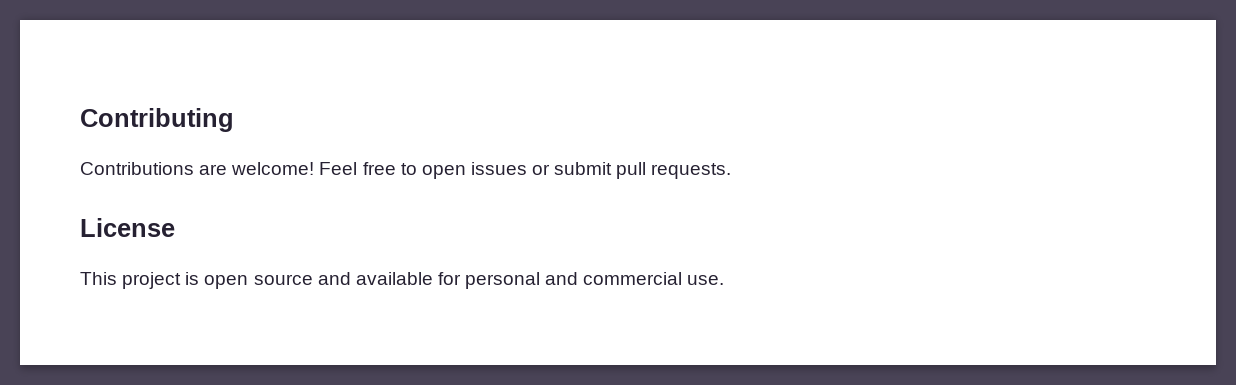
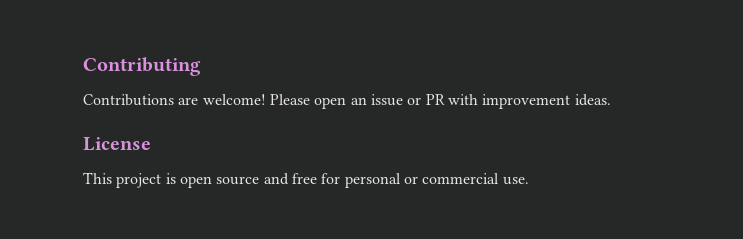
- Feel free to open issues or submit pull requests.
+ Please open an issue or PR with improvement ideas.
- This project is open source and available for personal and commercial use.
+ This project is open source and free for personal or commercial use.

